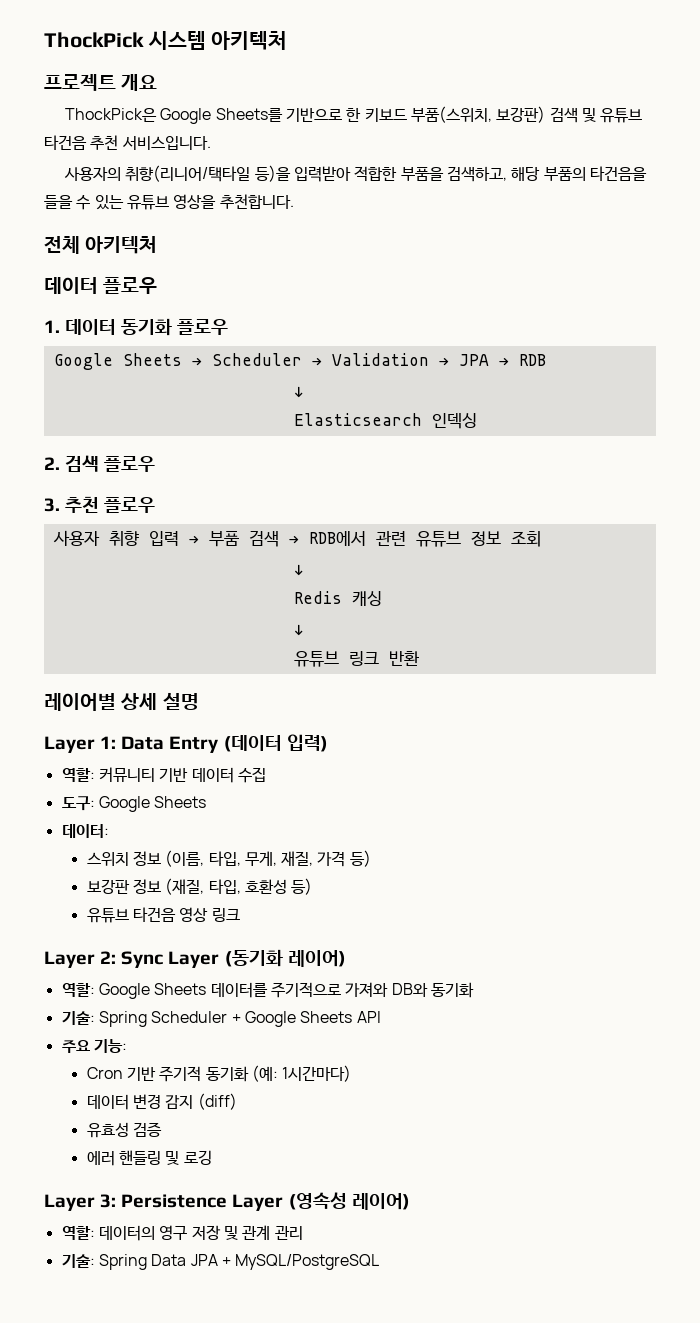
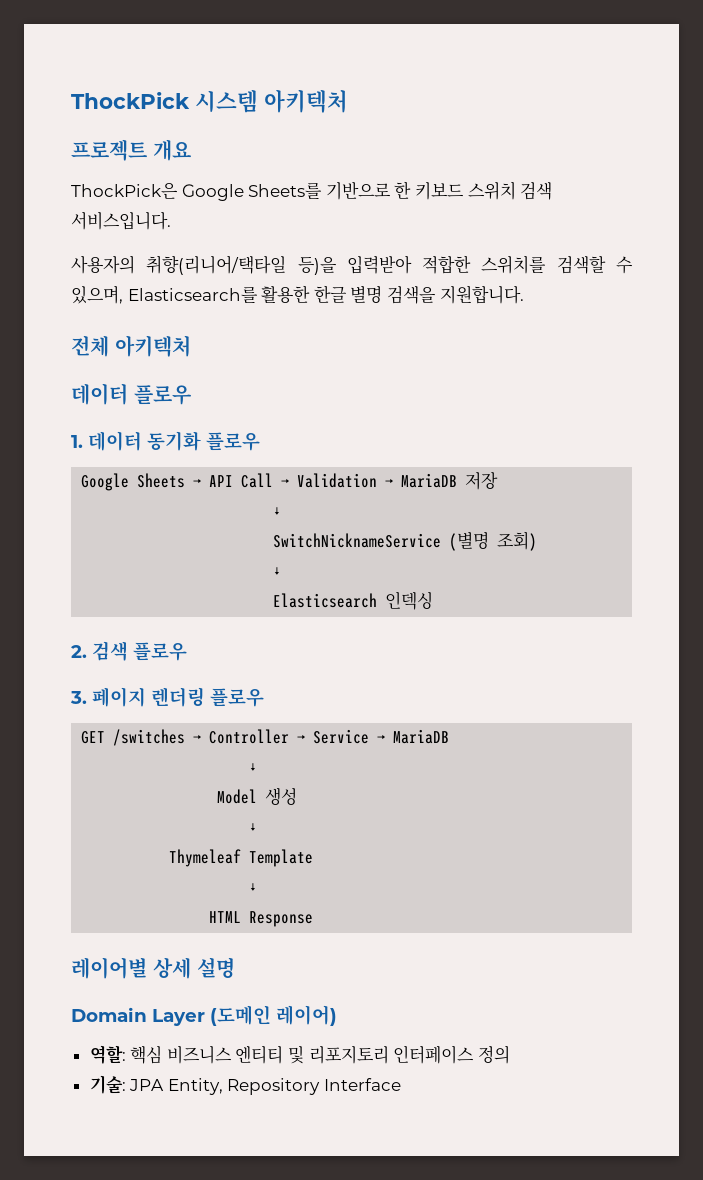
- ThockPick은 Google Sheets를 기반으로 한 키보드 부품(스위치, 보강판) 검색 및 유튜브 타건음 추천 서비스입니다.
+ ThockPick은 Google Sheets를 기반으로 한 키보드 스위치 검색 서비스입니다.
- 사용자의 취향(리니어/택타일 등)을 입력받아 적합한 부품을 검색하고, 해당 부품의 타건음을 들을 수 있는 유튜브 영상을 추천합니다.
+ 사용자의 취향(리니어/택타일 등)을 입력받아 적합한 스위치를 검색할 수 있으며, Elasticsearch를 활용한 한글 별명 검색을 지원합니다.
- Google Sheets → Scheduler → Validation → JPA → RDB
+ Google Sheets → API Call → Validation → MariaDB 저장
+ ↓
+ SwitchNicknameService (별명 조회)
- 3. 추천 플로우
- 사용자 취향 입력 → 부품 검색 → RDB에서 관련 유튜브 정보 조회
+ 3. 페이지 렌더링 플로우
+ GET /switches → Controller → Service → MariaDB
  ↓
- Redis 캐싱
+ Model 생성
  ↓
- 유튜브 링크 반환
+ Thymeleaf Template
+ ↓
+ HTML Response
  레이어별 상세 설명
- Layer 1: Data Entry (데이터 입력)
- 역할: 커뮤니티 기반 데이터 수집
- 도구: Google Sheets
- 데이터:
- 스위치 정보 (이름, 타입, 무게, 재질, 가격 등)
- 보강판 정보 (재질, 타입, 호환성 등)
- 유튜브 타건음 영상 링크
- Layer 2: Sync Layer (동기화 레이어)
- 역할: Google Sheets 데이터를 주기적으로 가져와 DB와 동기화
- 기술: Spring Scheduler + Google Sheets API
- 주요 기능:
- Cron 기반 주기적 동기화 (예: 1시간마다)
- 데이터 변경 감지 (diff)
- 유효성 검증
- 에러 핸들링 및 로깅
- Layer 3: Persistence Layer (영속성 레이어)
- 역할: 데이터의 영구 저장 및 관계 관리
- 기술: Spring Data JPA + MySQL/PostgreSQL
+ Domain Layer (도메인 레이어)
+ 역할: 핵심 비즈니스 엔티티 및 리포지토리 인터페이스 정의
+ 기술: JPA Entity, Repository Interface

